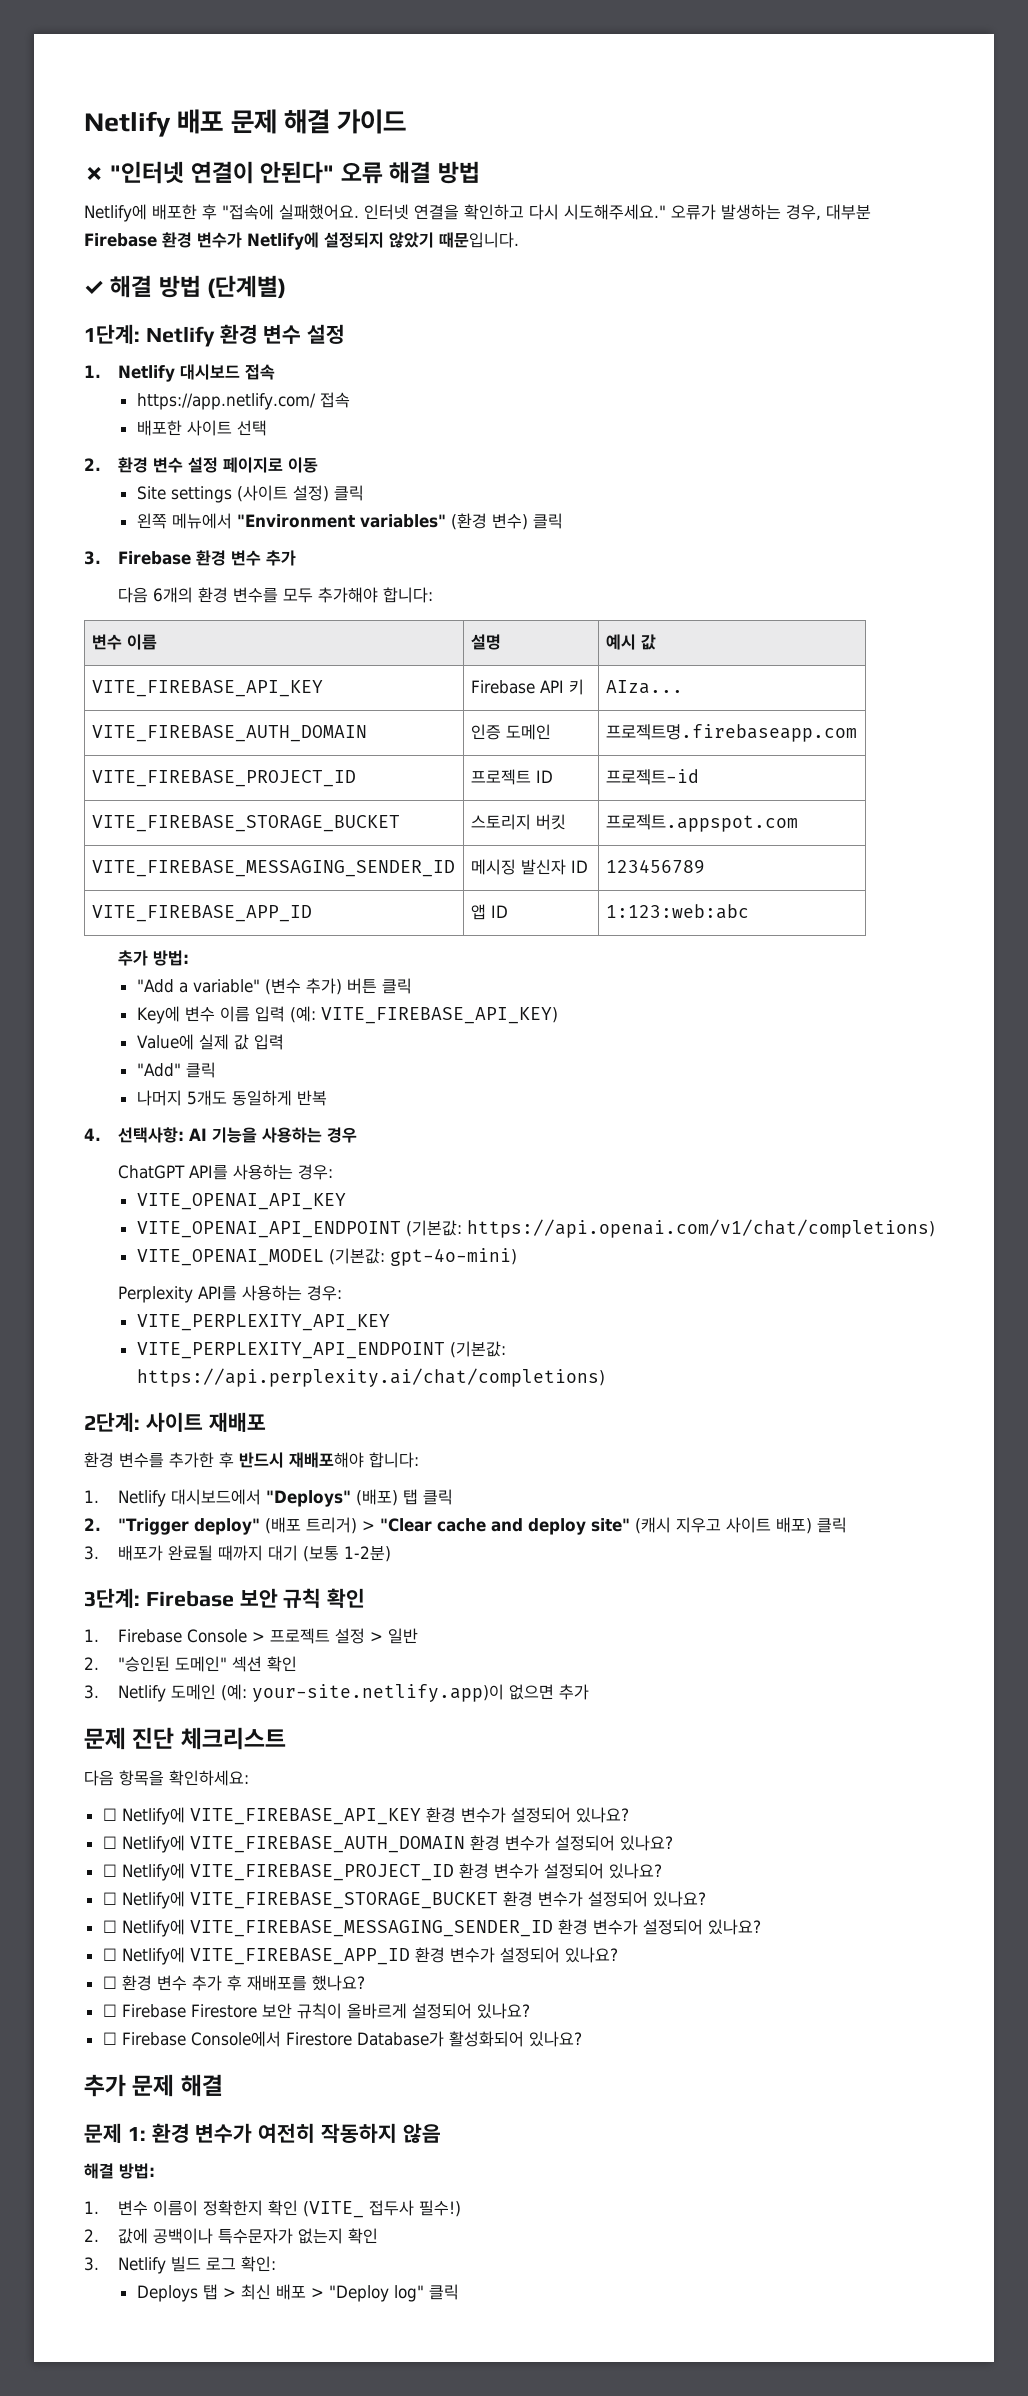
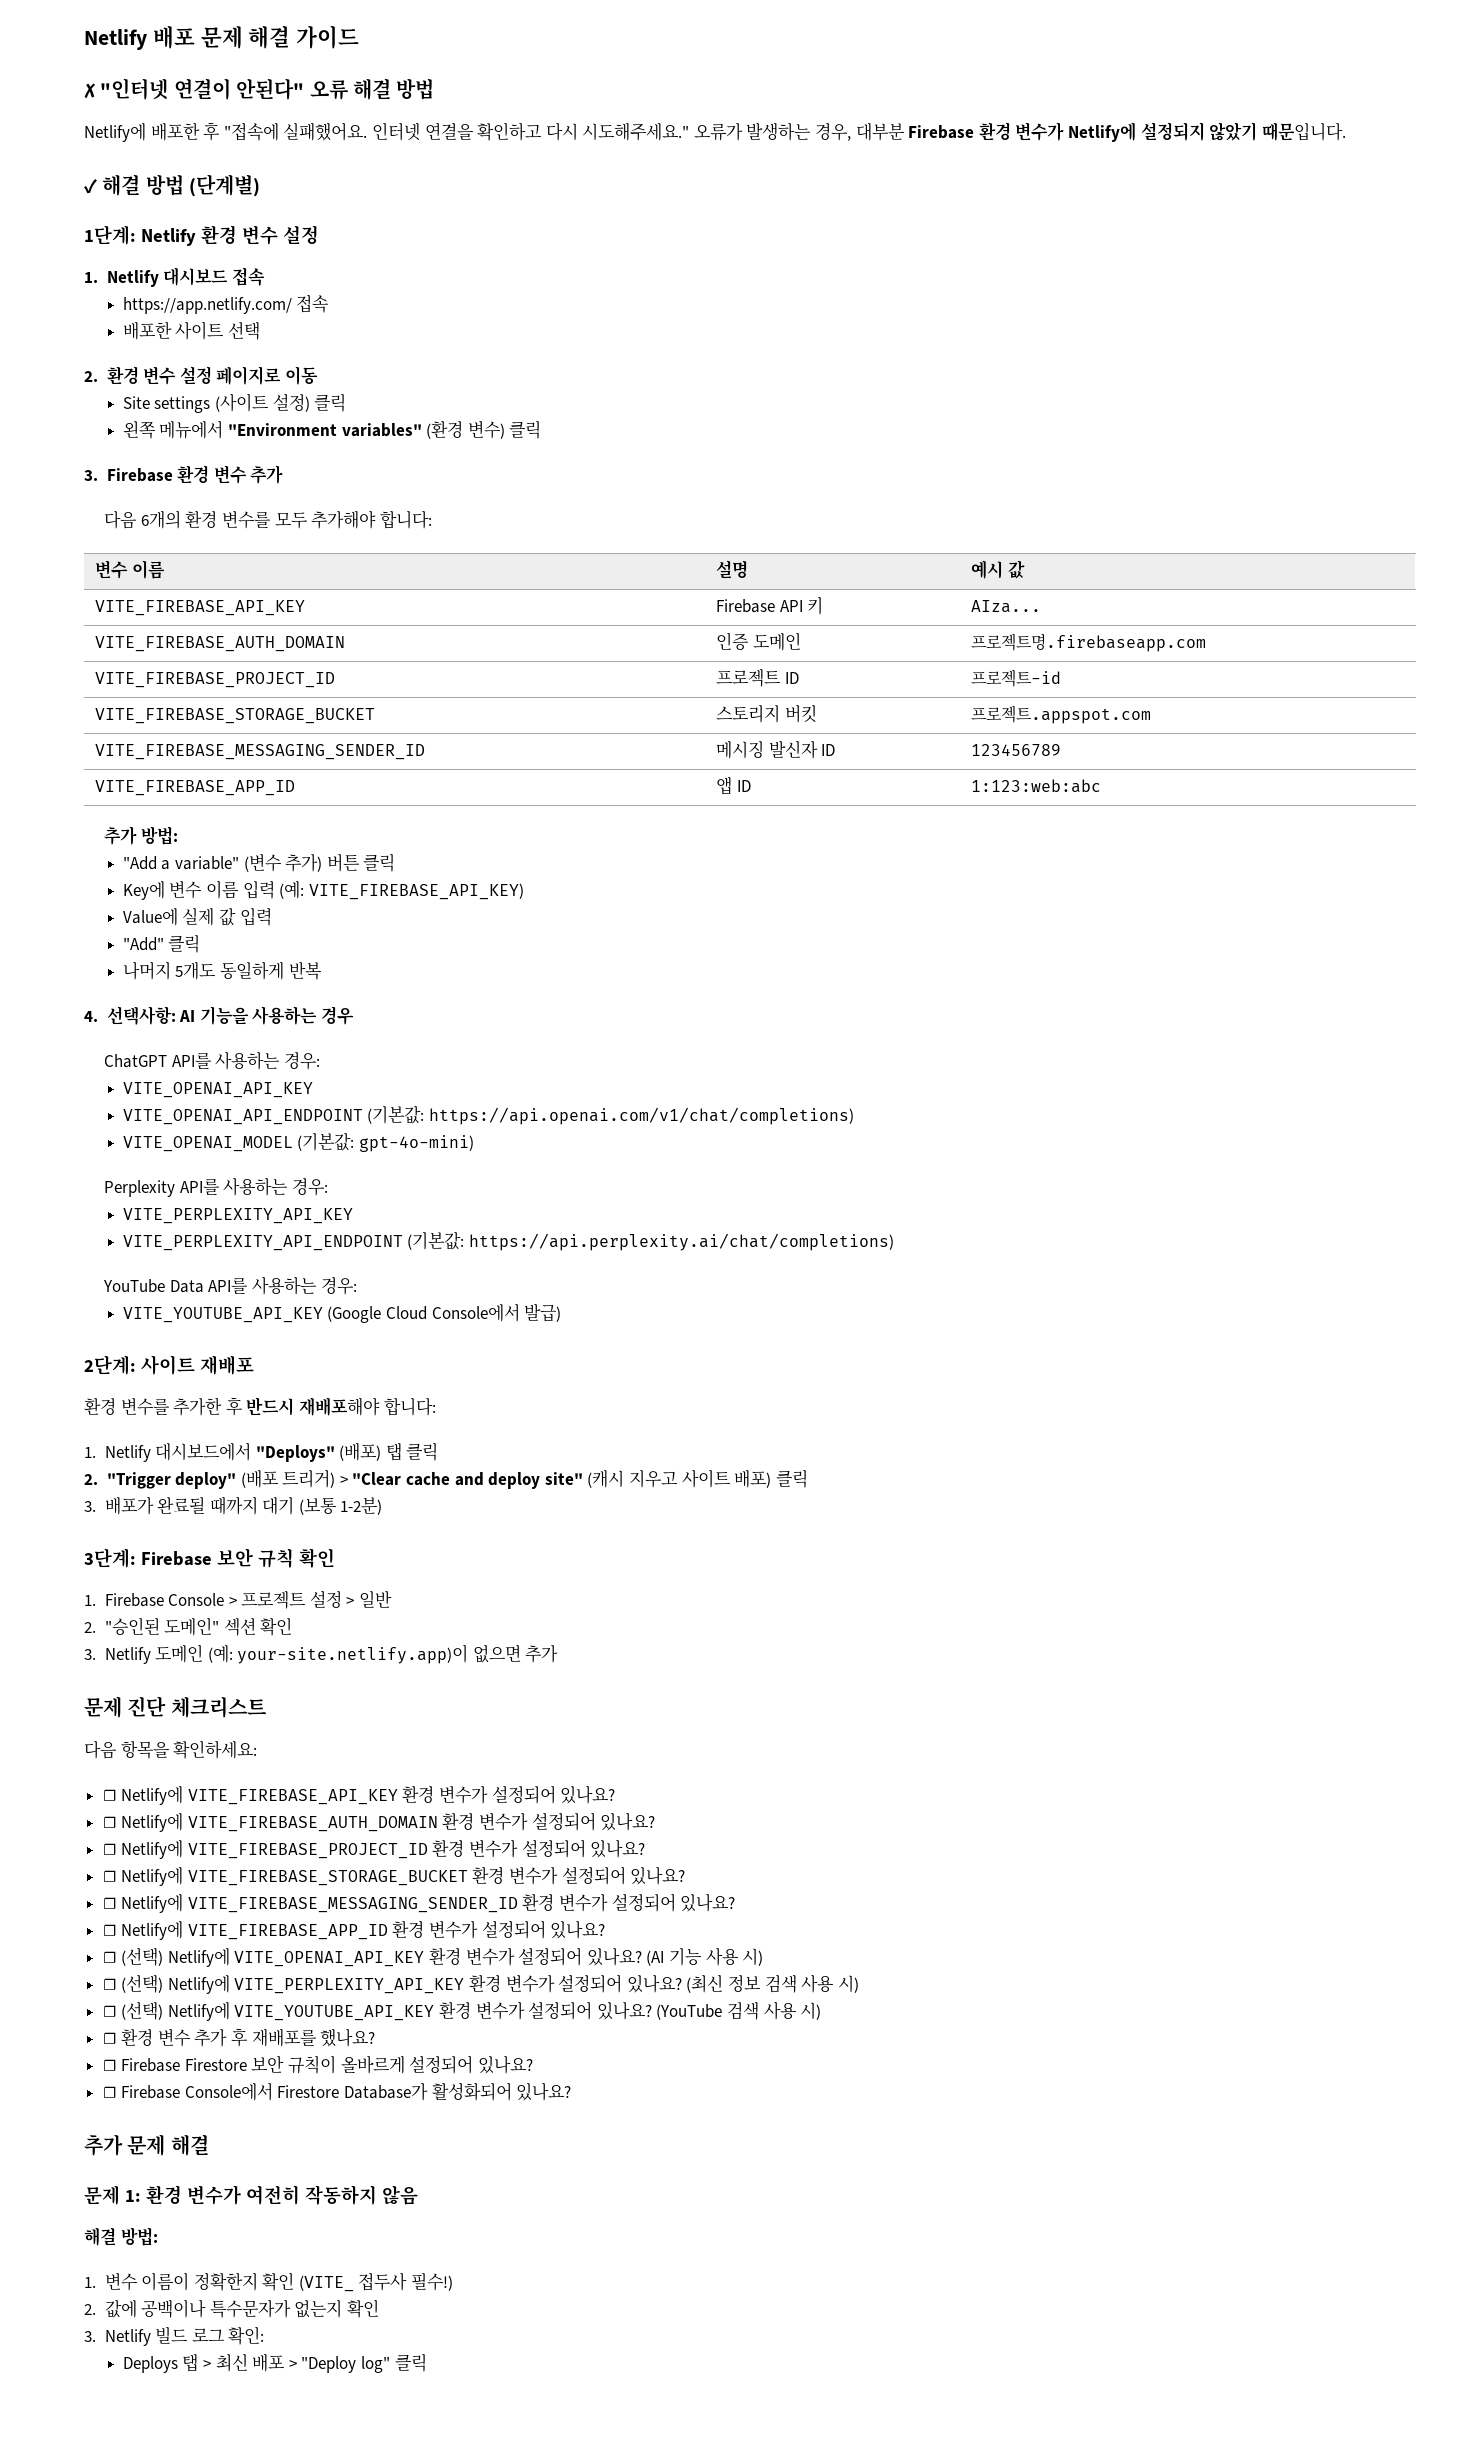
+ YouTube Data API를 사용하는 경우:
+ VITE_YOUTUBE_API_KEY (Google Cloud Console에서 발급)
+ ☐ (선택) Netlify에 VITE_OPENAI_API_KEY 환경 변수가 설정되어 있나요? (AI 기능 사용 시)
+ ☐ (선택) Netlify에 VITE_PERPLEXITY_API_KEY 환경 변수가 설정되어 있나요? (최신 정보 검색 사용 시)
+ ☐ (선택) Netlify에 VITE_YOUTUBE_API_KEY 환경 변수가 설정되어 있나요? (YouTube 검색 사용 시)

